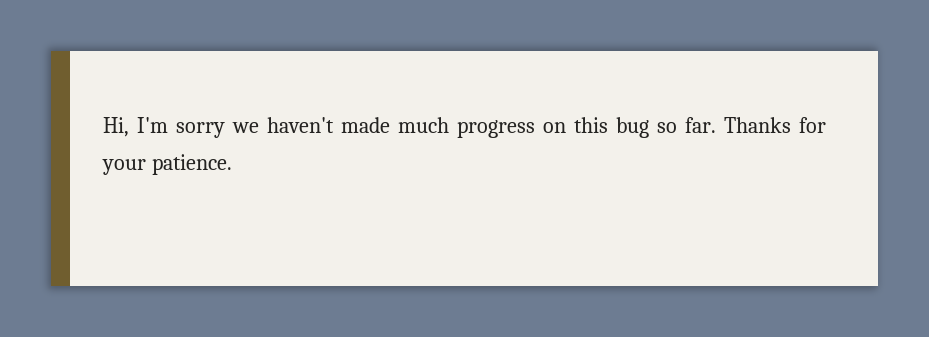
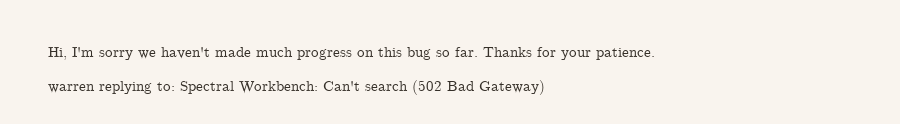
+ warren replying to: Spectral Workbench: Can't search (502 Bad Gateway)

